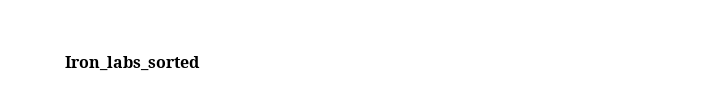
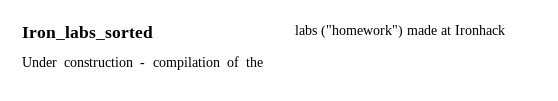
+ Under construction - compilation of the labs ("homework") made at Ironhack

